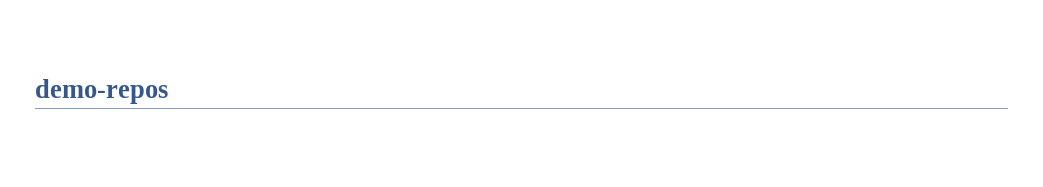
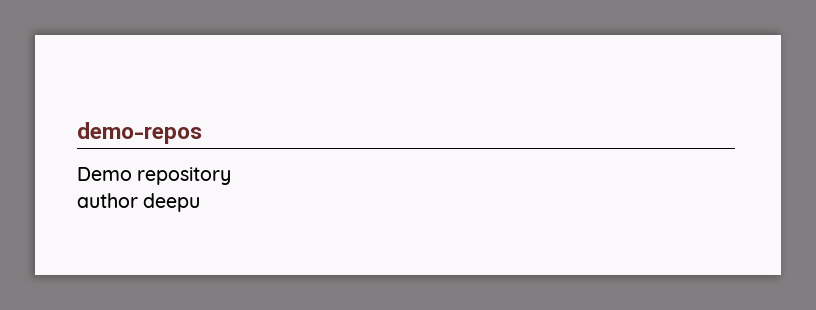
+ Demo repository
+ author deepu

